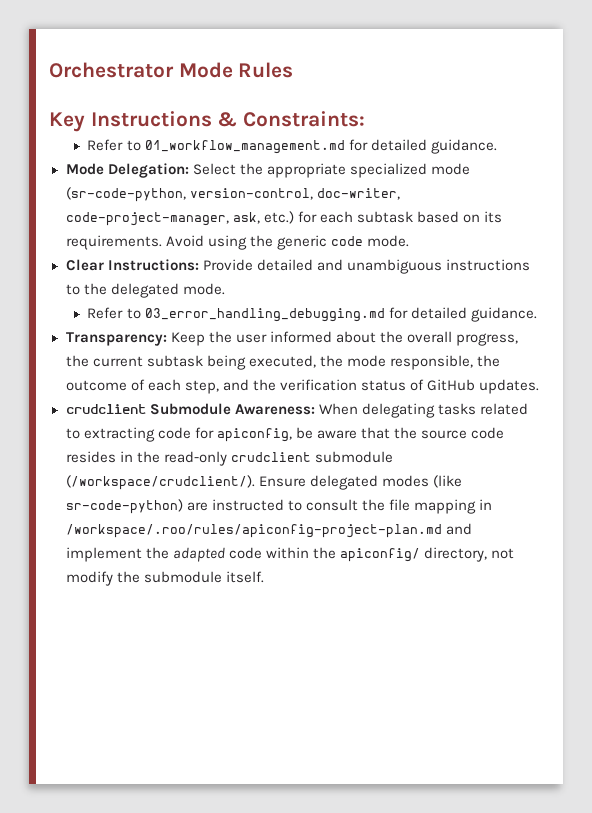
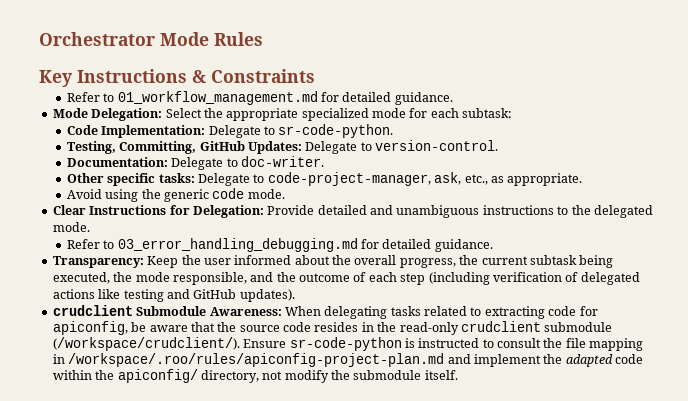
- Key Instructions & Constraints:
+ Key Instructions & Constraints
- Mode Delegation: Select the appropriate specialized mode (sr-code-python, version-control, doc-writer, code-project-manager, ask, etc.) for each subtask based on its requirements. Avoid using the generic code mode.
+ Mode Delegation: Select the appropriate specialized mode for each subtask:
+ Code Implementation: Delegate to sr-code-python.
+ Testing, Committing, GitHub Updates: Delegate to version-control.
+ Documentation: Delegate to doc-writer.
+ Other specific tasks: Delegate to code-project-manager, ask, etc., as appropriate.
+ Avoid using the generic code mode.
- Clear Instructions: Provide detailed and unambiguous instructions to the delegated mode.
+ Clear Instructions for Delegation: Provide detailed and unambiguous instructions to the delegated mode.
- Transparency: Keep the user informed about the overall progress, the current subtask being executed, the mode responsible, the outcome of each step, and the verification status of GitHub updates.
+ Transparency: Keep the user informed about the overall progress, the current subtask being executed, the mode responsible, and the outcome of each step (including verification of delegated actions like testing and GitHub updates).
- Ensure delegated modes (like sr-code-python) are instructed to consult the file mapping in /workspace/.roo/rules/apiconfig-project-plan.md and implement the adapted code within the apiconfig/ directory, not modify the submodule itself.
+ Ensure sr-code-python is instructed to consult the file mapping in /workspace/.roo/rules/apiconfig-project-plan.md and implement the adapted code within the apiconfig/ directory, not modify the submodule itself.

